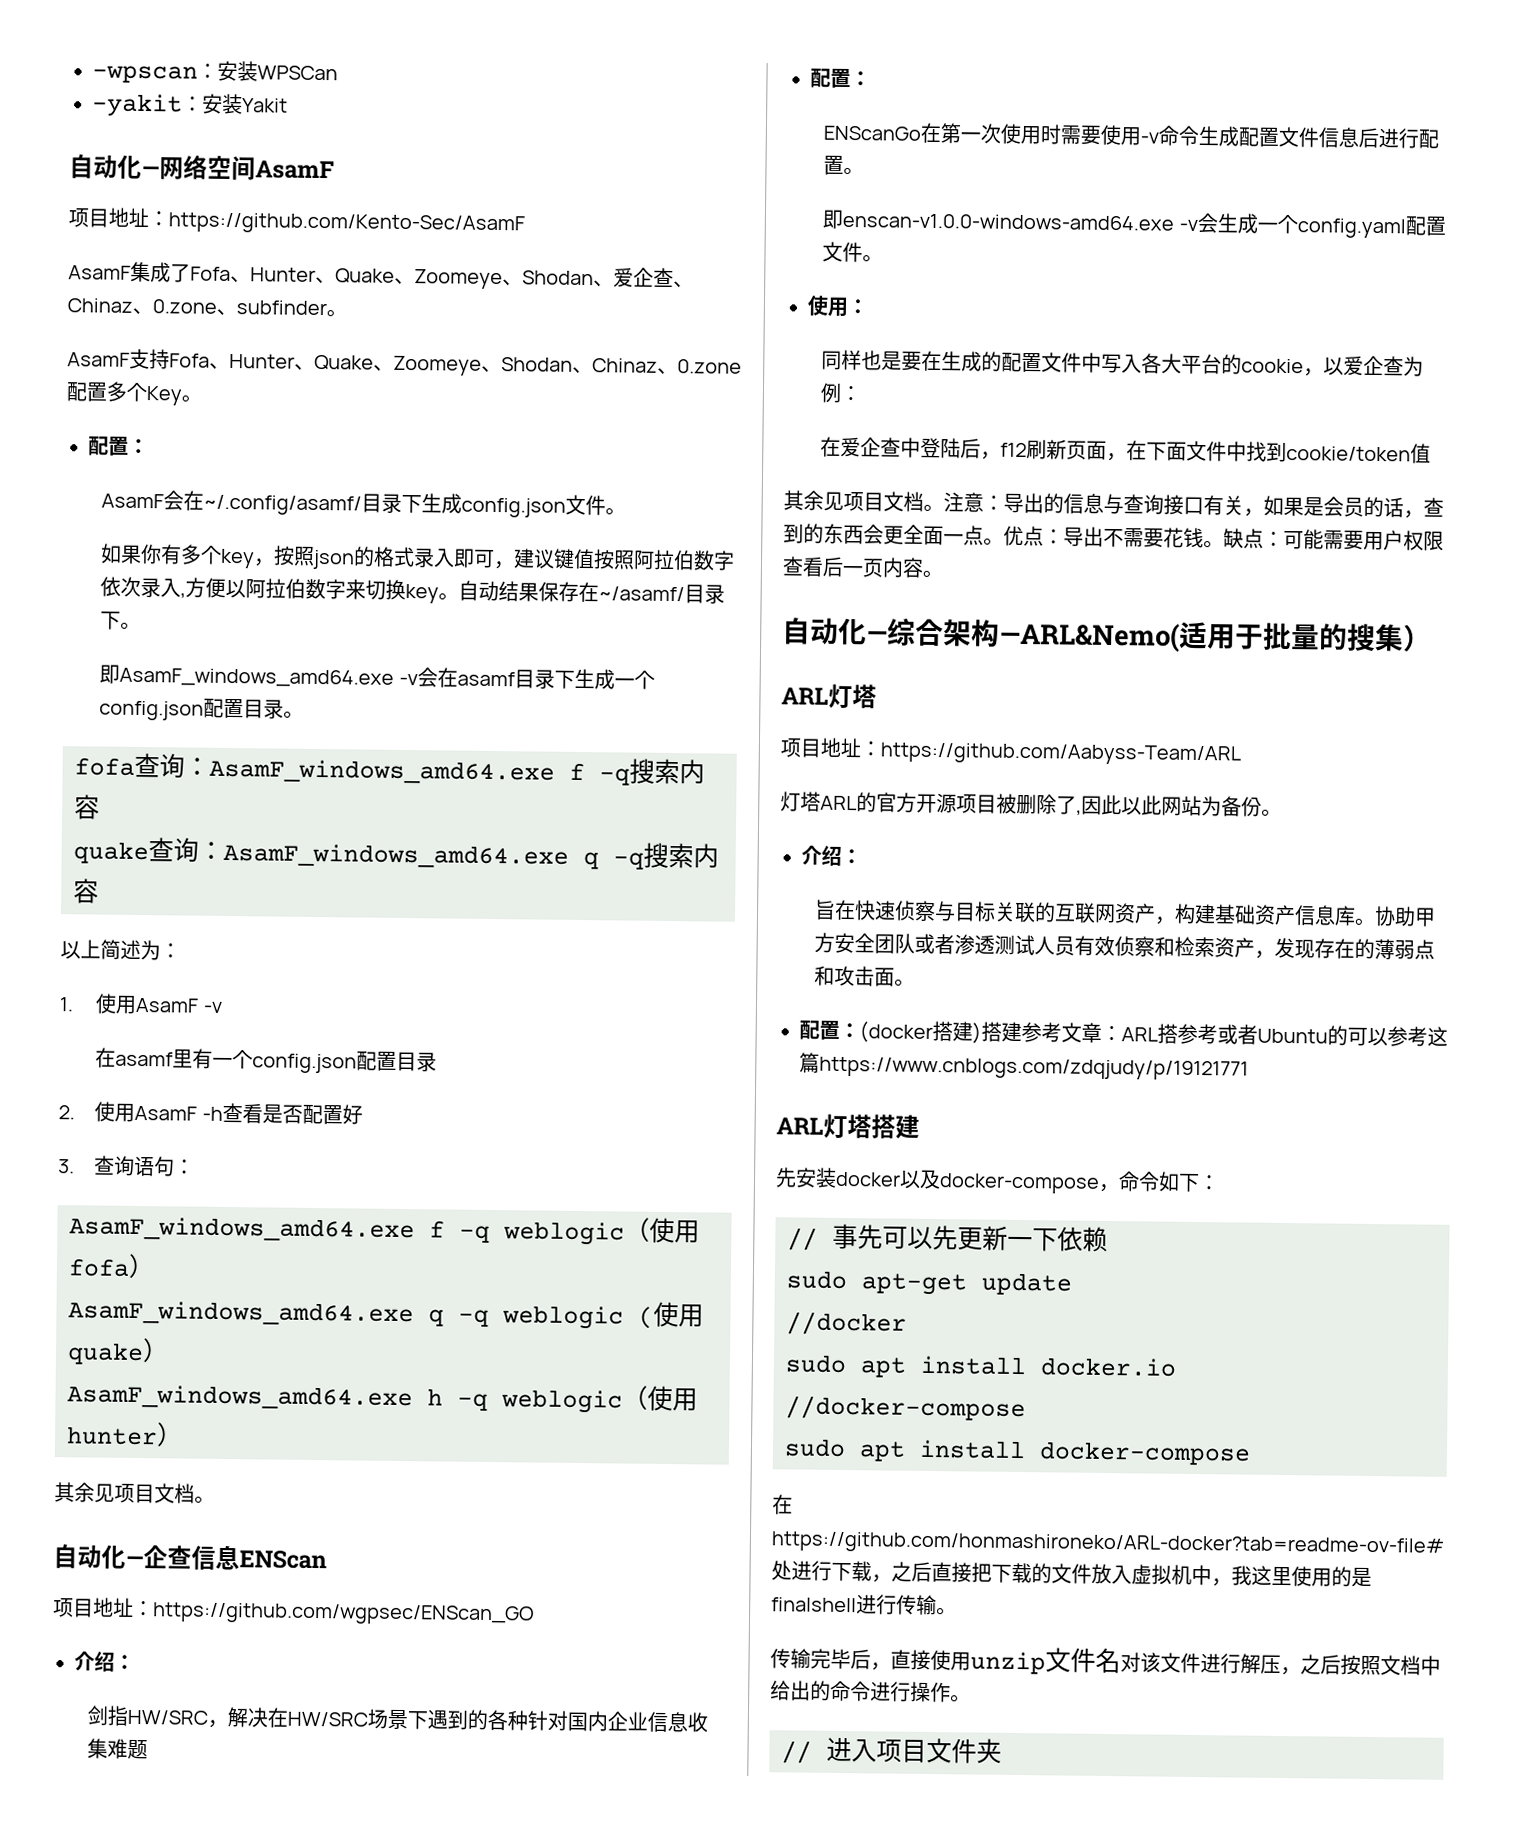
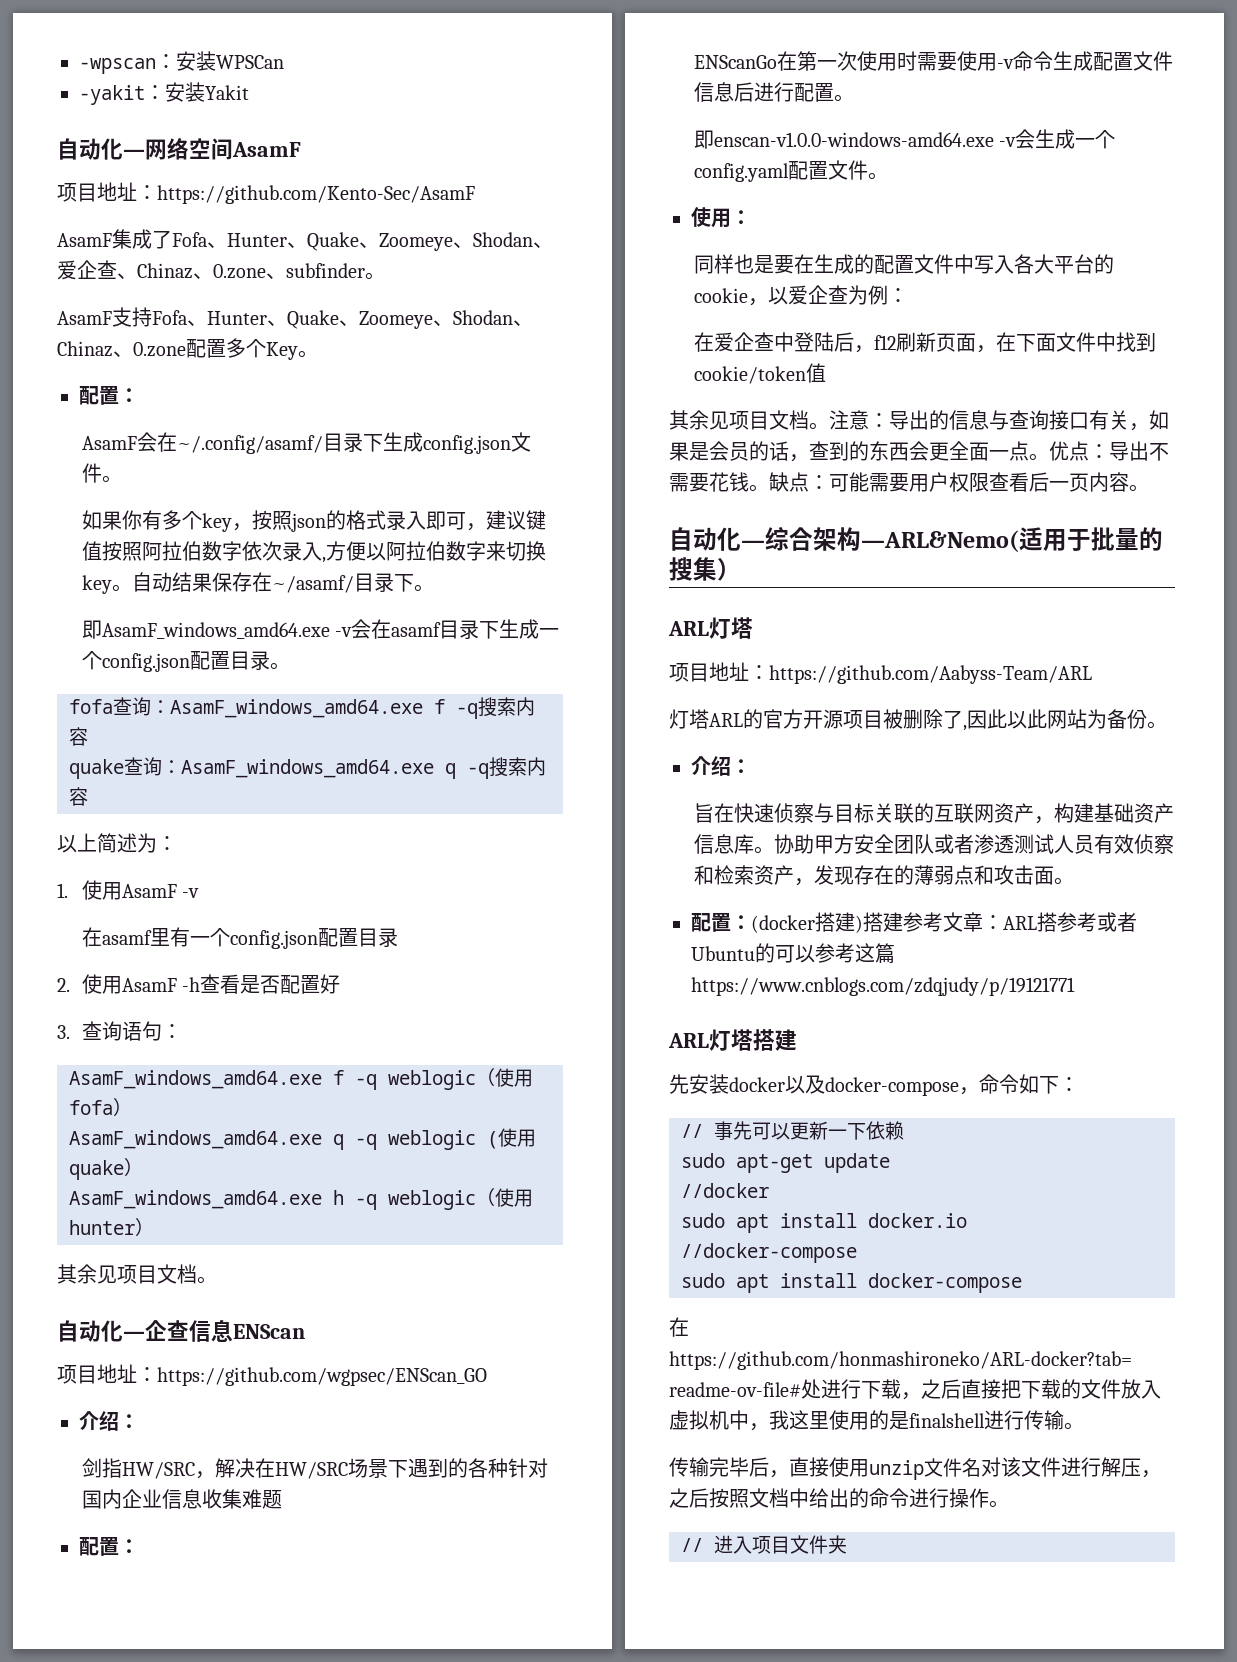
- // 事先可以先更新一下依赖
+ // 事先可以更新一下依赖

